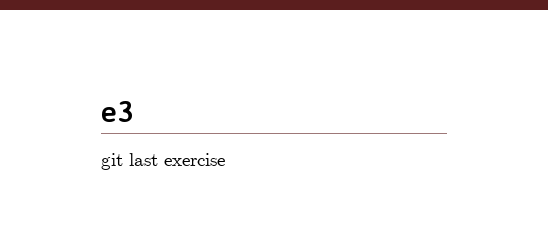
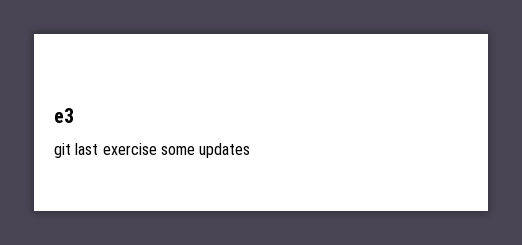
- git last exercise
+ git last exercise some updates

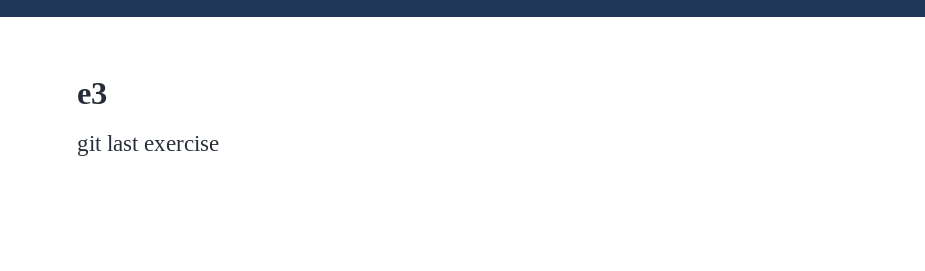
- git last exercise some updates
+ git last exercise

